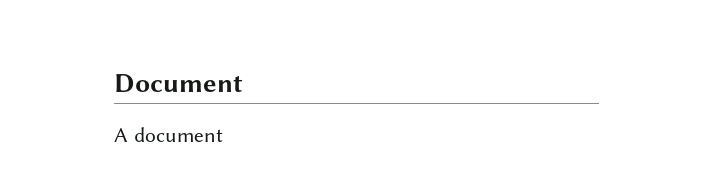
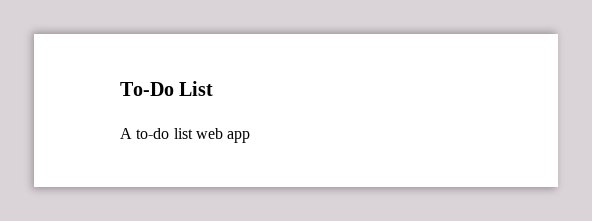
- Document
+ To-Do List
- A document
+ A to-do list web app

